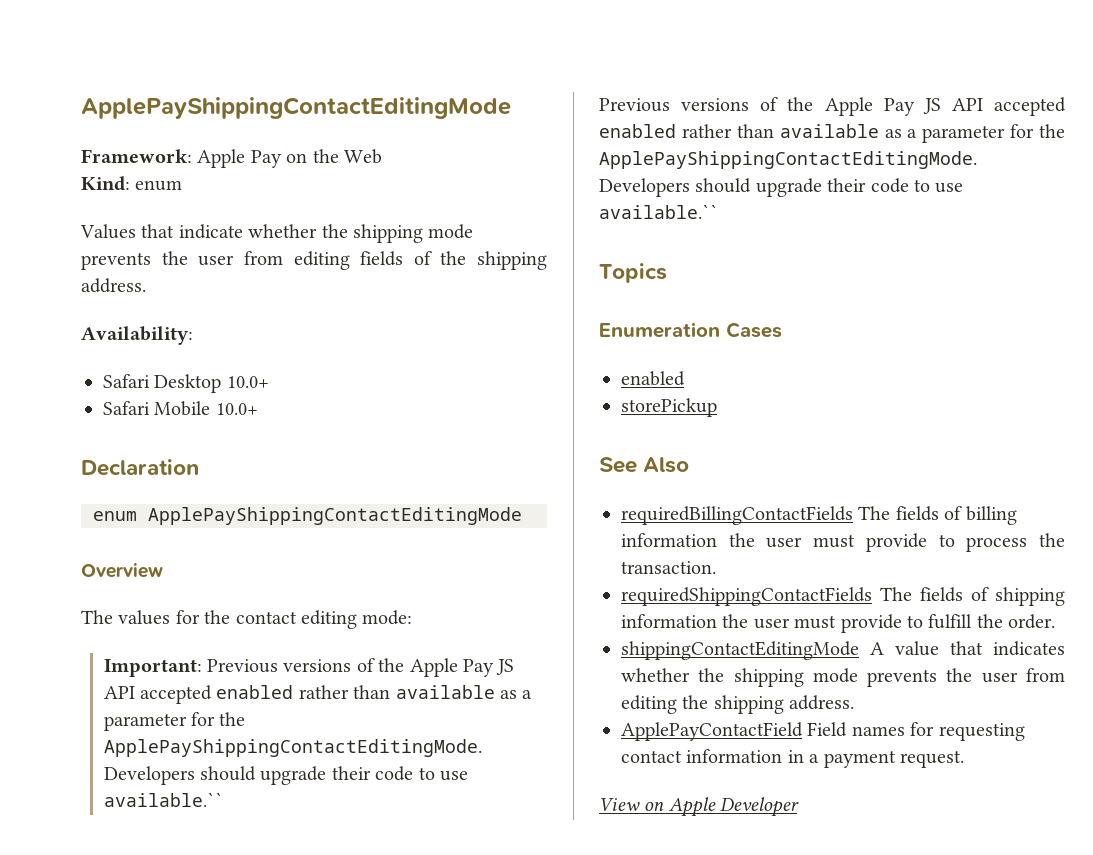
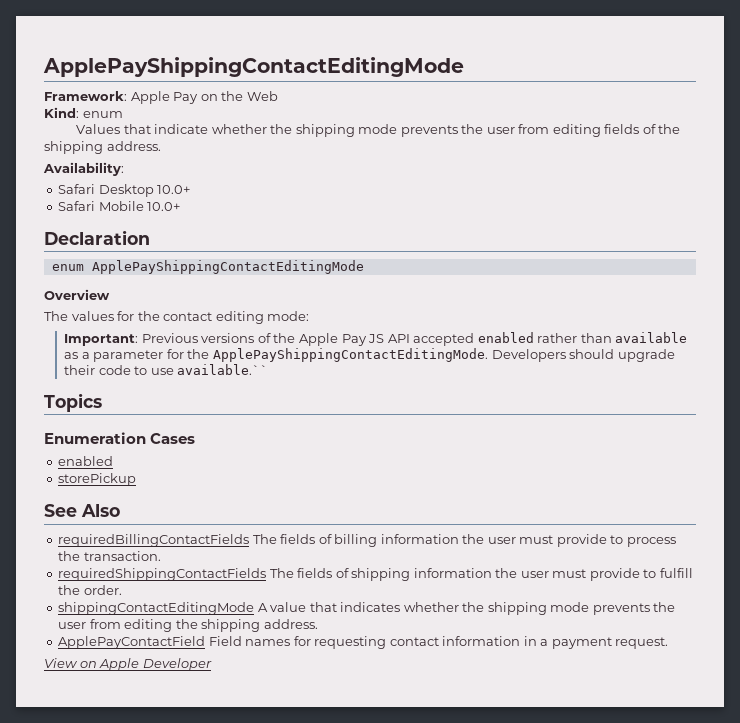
  Important: Previous versions of the Apple Pay JS API accepted enabled rather than available as a parameter for the ApplePayShippingContactEditingMode. Developers should upgrade their code to use available.``
- Previous versions of the Apple Pay JS API accepted enabled rather than available as a parameter for the ApplePayShippingContactEditingMode. Developers should upgrade their code to use available.``

